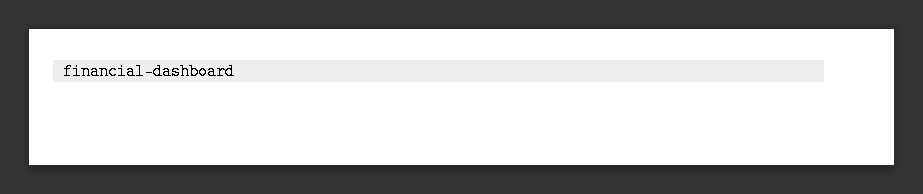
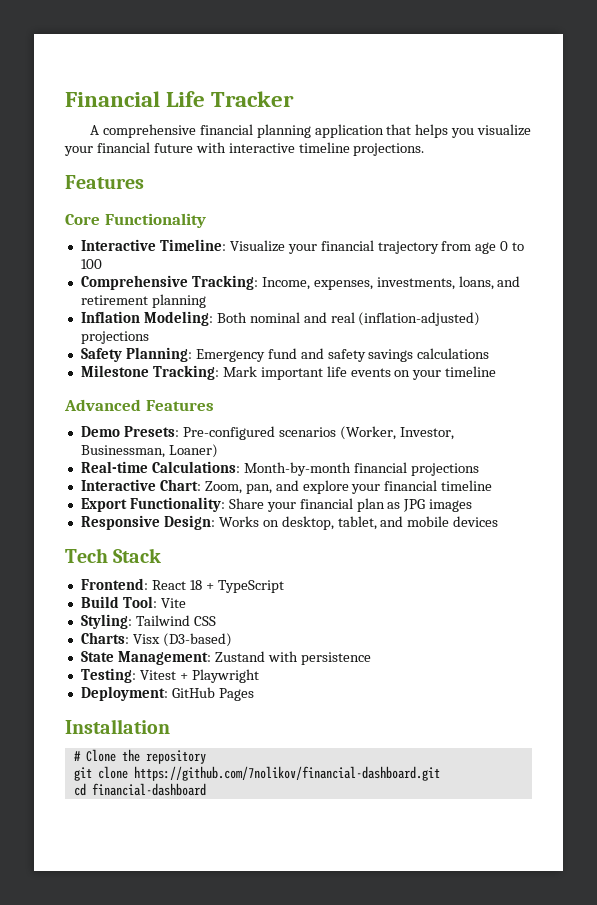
- financial-dashboard
+ Financial Life Tracker
+ A comprehensive financial planning application that helps you visualize your financial future with interactive timeline projections.
+ Features
+ Core Functionality
+ Interactive Timeline: Visualize your financial trajectory from age 0 to 100
+ Comprehensive Tracking: Income, expenses, investments, loans, and retirement planning
+ Inflation Modeling: Both nominal and real (inflation-adjusted) projections
+ Safety Planning: Emergency fund and safety savings calculations
+ Milestone Tracking: Mark important life events on your timeline
+ Advanced Features
+ Demo Presets: Pre-configured scenarios (Worker, Investor, Businessman, Loaner)
+ Real-time Calculations: Month-by-month financial projections
+ Interactive Chart: Zoom, pan, and explore your financial timeline
+ Export Functionality: Share your financial plan as JPG images
+ Responsive Design: Works on desktop, tablet, and mobile devices
+ Tech Stack
+ Frontend: React 18 + TypeScript
+ Build Tool: Vite
+ Styling: Tailwind CSS
+ Charts: Visx (D3-based)
+ State Management: Zustand with persistence
+ Testing: Vitest + Playwright
+ Deployment: GitHub Pages
+ Installation
+ # Clone the repository
+ git clone https://github.com/7nolikov/financial-dashboard.git
+ cd financial-dashboard

